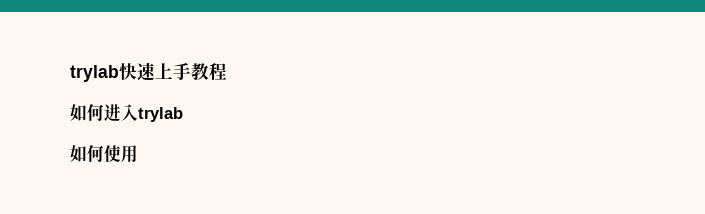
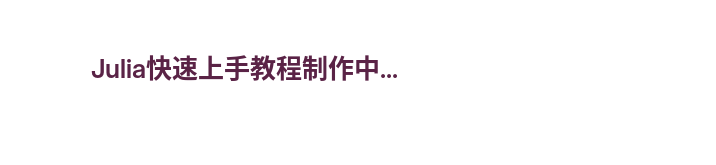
- trylab快速上手教程
- 如何进入trylab
- 如何使用
+ Julia快速上手教程制作中...

